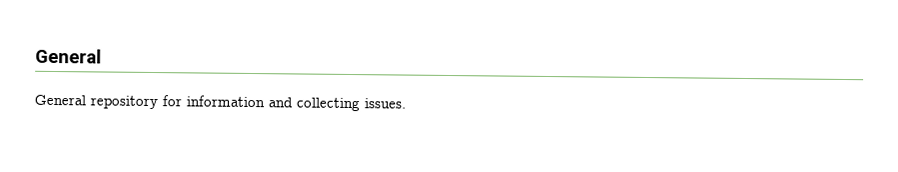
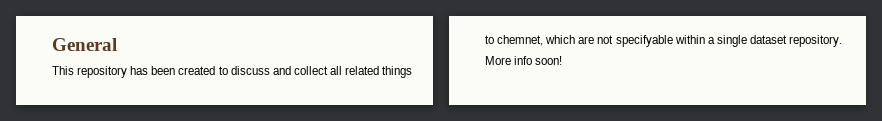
- General repository for information and collecting issues.
+ This repository has been created to discuss and collect all related things to chemnet, which are not specifyable within a single dataset repository.
+ More info soon!

